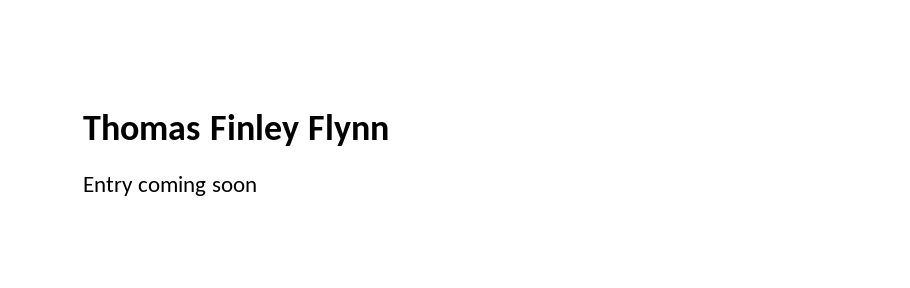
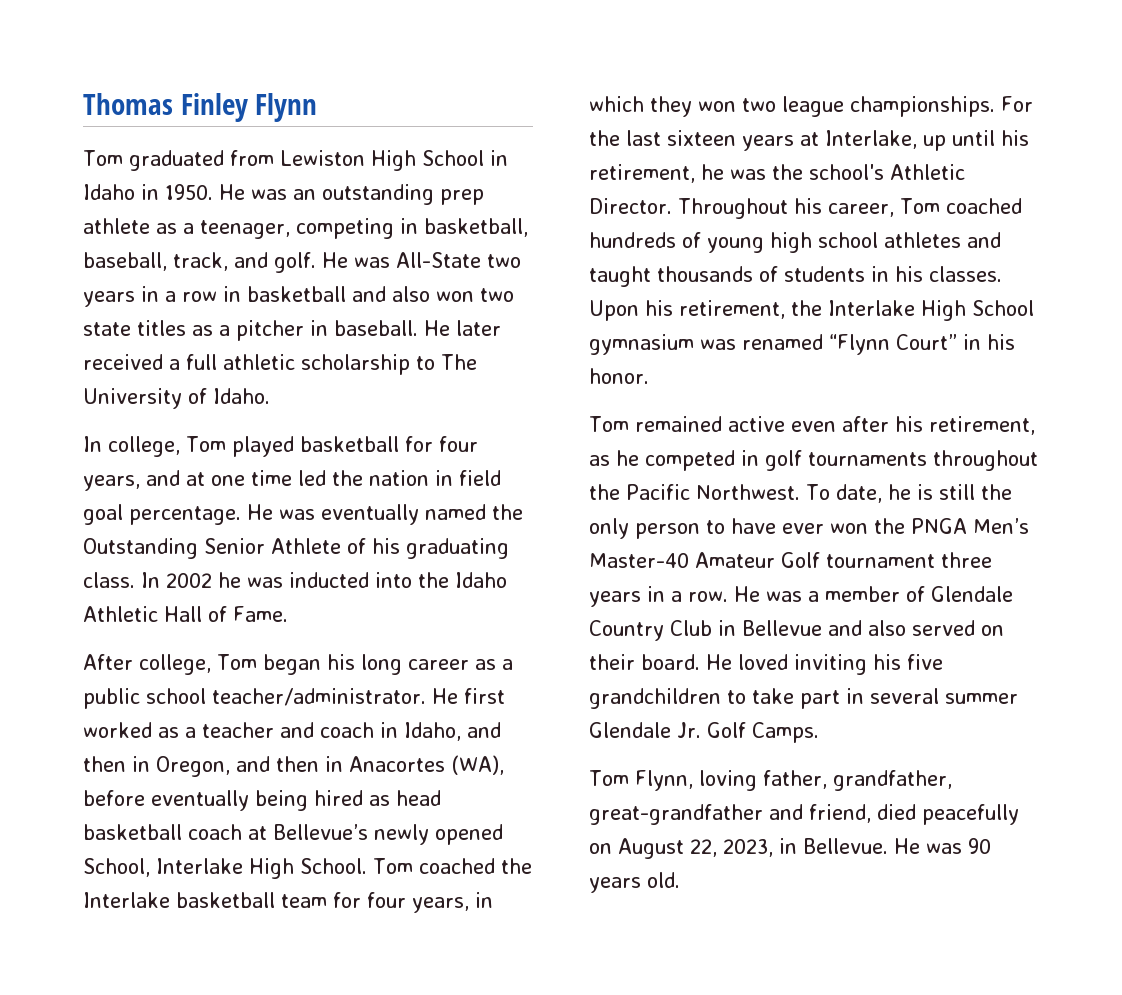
- Entry coming soon
+ Tom graduated from Lewiston High School in Idaho in 1950. He was an outstanding prep athlete as a teenager, competing in basketball, baseball, track, and golf. He was All-State two years in a row in basketball and also won two state titles as a pitcher in baseball. He later received a full athletic scholarship to The University of Idaho.
+ In college, Tom played basketball for four years, and at one time led the nation in field goal percentage. He was eventually named the Outstanding Senior Athlete of his graduating class. In 2002 he was inducted into the Idaho Athletic Hall of Fame.
+ After college, Tom began his long career as a public school teacher/administrator. He first worked as a teacher and coach in Idaho, and then in Oregon, and then in Anacortes (WA), before eventually being hired as head basketball coach at Bellevue’s newly opened School, Interlake High School. Tom coached the Interlake basketball team for four years, in which they won two league championships. For the last sixteen years at Interlake, up until his retirement, he was the school's Athletic Director. Throughout his career, Tom coached hundreds of young high school athletes and taught thousands of students in his classes. Upon his retirement, the Interlake High School gymnasium was renamed “Flynn Court” in his honor.
+ Tom remained active even after his retirement, as he competed in golf tournaments throughout the Pacific Northwest. To date, he is still the only person to have ever won the PNGA Men’s Master-40 Amateur Golf tournament three years in a row. He was a member of Glendale Country Club in Bellevue and also served on their board. He loved inviting his five grandchildren to take part in several summer Glendale Jr. Golf Camps.
+ Tom Flynn, loving father, grandfather, great-grandfather and friend, died peacefully on August 22, 2023, in Bellevue. He was 90 years old.

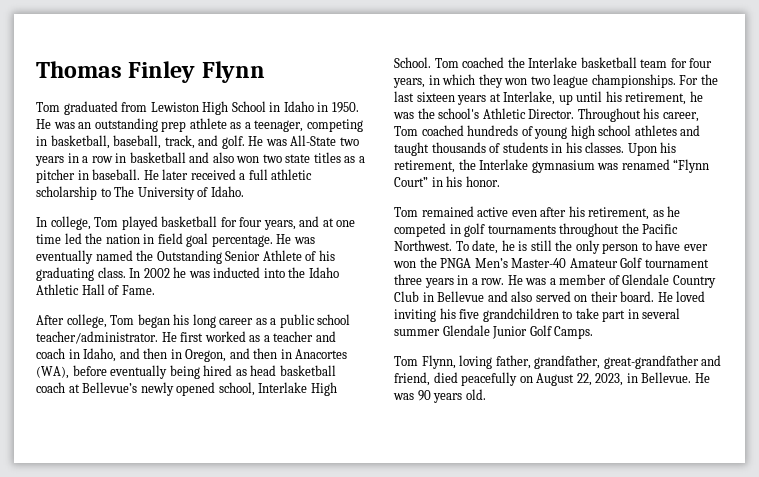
- He first worked as a teacher and coach in Idaho, and then in Oregon, and then in Anacortes (WA), before eventually being hired as head basketball coach at Bellevue’s newly opened School, Interlake High School.
+ He first worked as a teacher and coach in Idaho, and then in Oregon, and then in Anacortes (WA), before eventually being hired as head basketball coach at Bellevue’s newly opened school, Interlake High School.
- Upon his retirement, the Interlake High School gymnasium was renamed “Flynn Court” in his honor.
+ Upon his retirement, the Interlake gymnasium was renamed “Flynn Court” in his honor.
- He loved inviting his five grandchildren to take part in several summer Glendale Jr. Golf Camps.
+ He loved inviting his five grandchildren to take part in several summer Glendale Junior Golf Camps.

